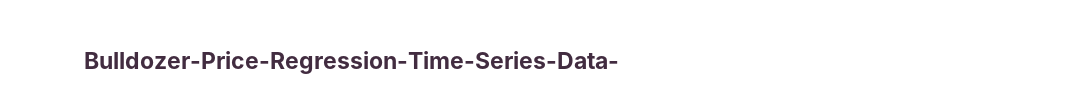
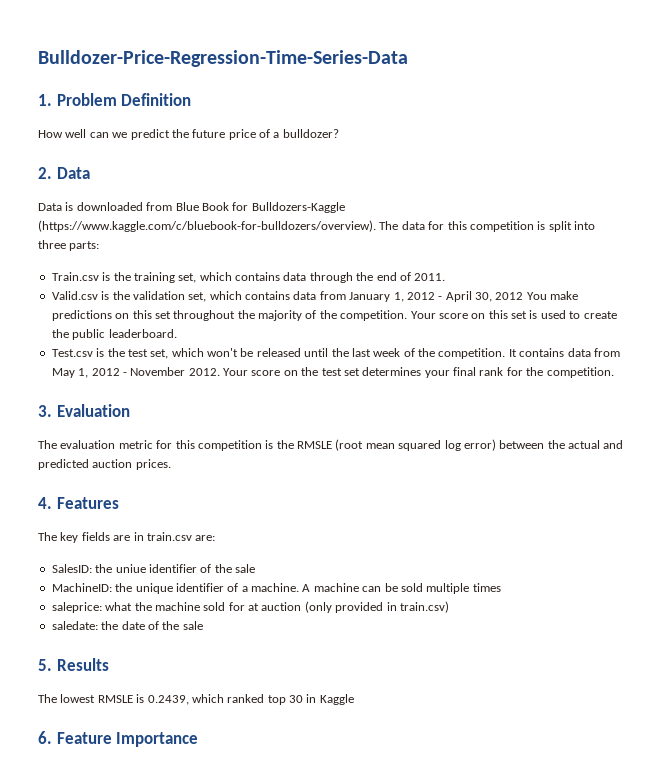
- Bulldozer-Price-Regression-Time-Series-Data-
+ Bulldozer-Price-Regression-Time-Series-Data
+ 1. Problem Definition
+ How well can we predict the future price of a bulldozer?
+ 2. Data
+ Data is downloaded from Blue Book for Bulldozers-Kaggle (https://www.kaggle.com/c/bluebook-for-bulldozers/overview). The data for this competition is split into three parts:
+ Train.csv is the training set, which contains data through the end of 2011.
+ Valid.csv is the validation set, which contains data from January 1, 2012 - April 30, 2012 You make predictions on this set throughout the majority of the competition. Your score on this set is used to create the public leaderboard.
+ Test.csv is the test set, which won't be released until the last week of the competition. It contains data from May 1, 2012 - November 2012. Your score on the test set determines your final rank for the competition.
+ 3. Evaluation
+ The evaluation metric for this competition is the RMSLE (root mean squared log error) between the actual and predicted auction prices.
+ 4. Features
+ The key fields are in train.csv are:
+ SalesID: the uniue identifier of the sale
+ MachineID: the unique identifier of a machine. A machine can be sold multiple times
+ saleprice: what the machine sold for at auction (only provided in train.csv)
+ saledate: the date of the sale
+ 5. Results
+ The lowest RMSLE is 0.2439, which ranked top 30 in Kaggle
+ 6. Feature Importance

